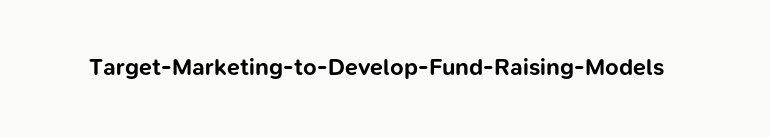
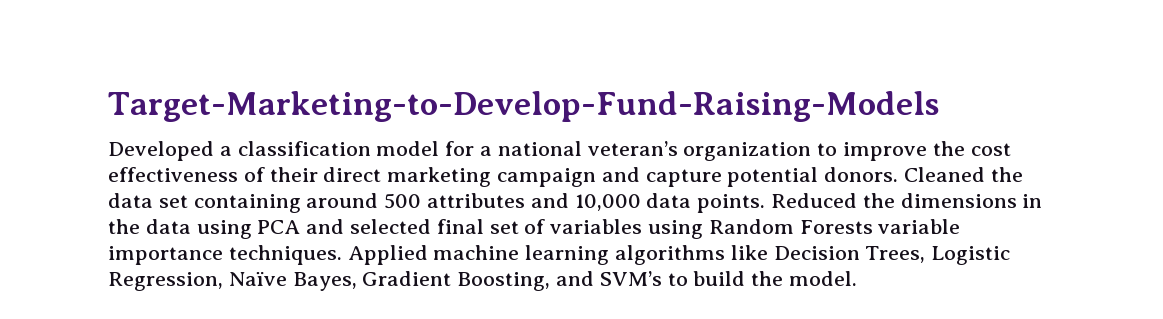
+ Developed a classification model for a national veteran’s organization to improve the cost effectiveness of their direct marketing campaign and capture potential donors. Cleaned the data set containing around 500 attributes and 10,000 data points. Reduced the dimensions in the data using PCA and selected final set of variables using Random Forests variable importance techniques. Applied machine learning algorithms like Decision Trees, Logistic Regression, Naïve Bayes, Gradient Boosting, and SVM’s to build the model.

